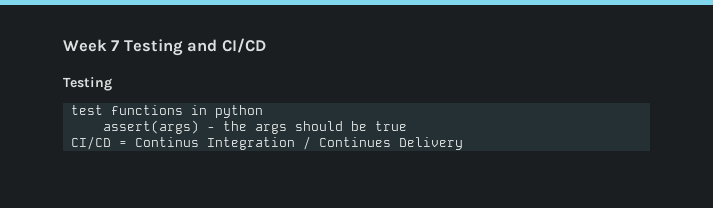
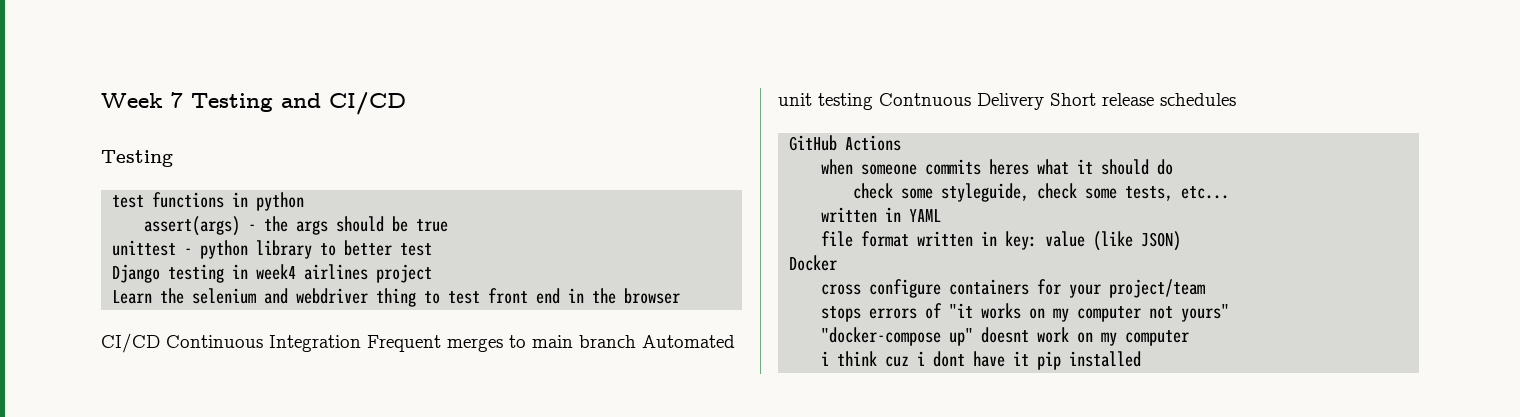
- CI/CD = Continus Integration / Continues Delivery
+ unittest - python library to better test
+ Django testing in week4 airlines project
+ Learn the selenium and webdriver thing to test front end in the browser
+ CI/CD Continuous Integration Frequent merges to main branch Automated unit testing Contnuous Delivery Short release schedules
+ GitHub Actions
+ when someone commits heres what it should do
+ check some styleguide, check some tests, etc...
+ written in YAML
+ file format written in key: value (like JSON)
+ Docker
+ cross configure containers for your project/team
+ stops errors of "it works on my computer not yours"
+ "docker-compose up" doesnt work on my computer
+ i think cuz i dont have it pip installed

